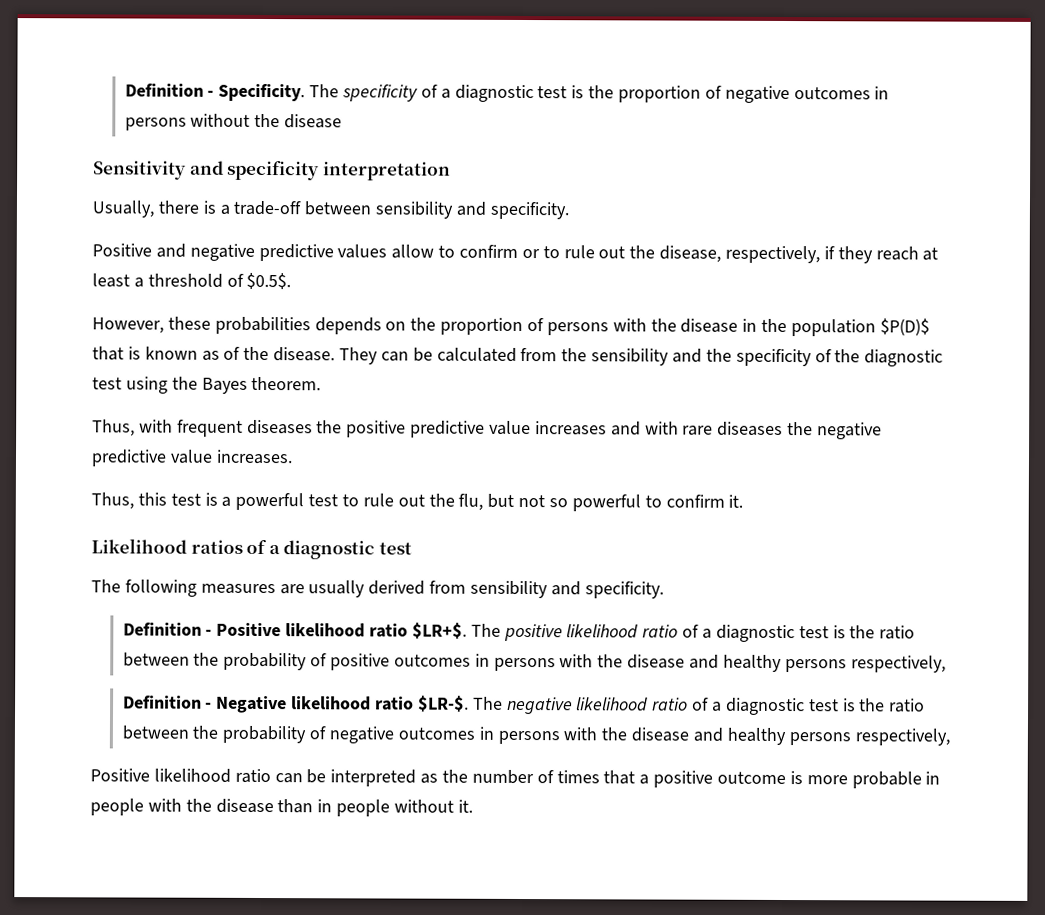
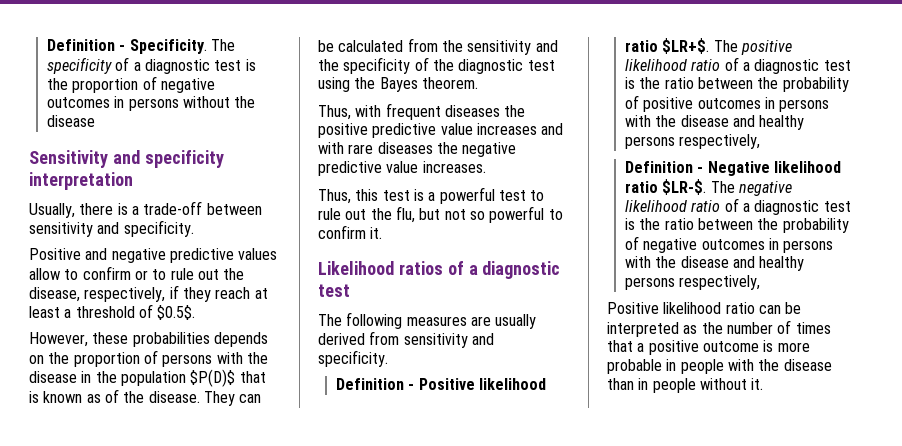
- Usually, there is a trade-off between sensibility and specificity.
+ Usually, there is a trade-off between sensitivity and specificity.
- They can be calculated from the sensibility and the specificity of the diagnostic test using the Bayes theorem.
+ They can be calculated from the sensitivity and the specificity of the diagnostic test using the Bayes theorem.
- The following measures are usually derived from sensibility and specificity.
+ The following measures are usually derived from sensitivity and specificity.

